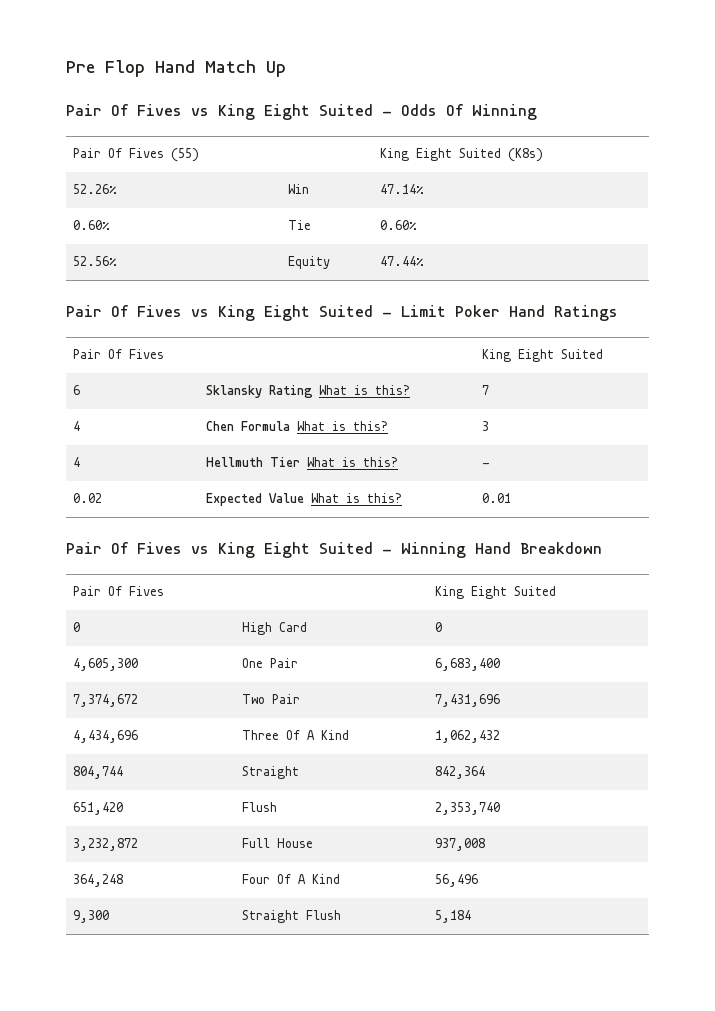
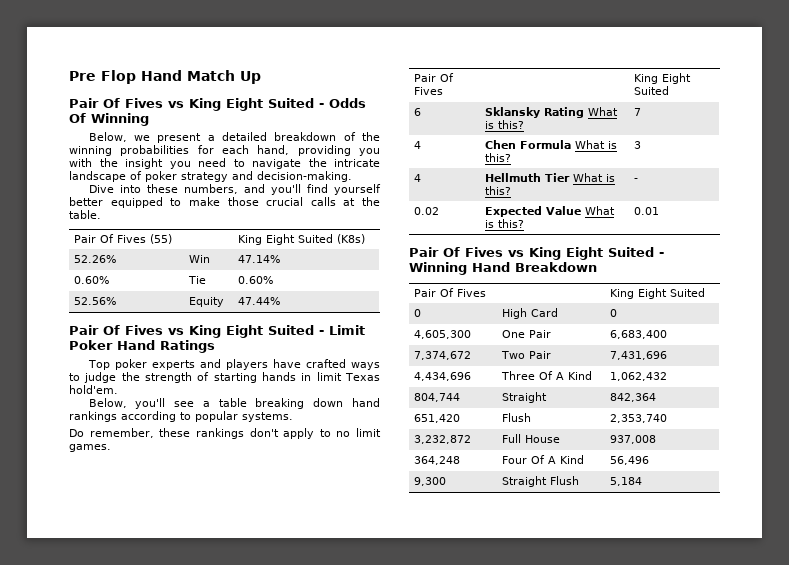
+ Below, we present a detailed breakdown of the winning probabilities for each hand, providing you with the insight you need to navigate the intricate landscape of poker strategy and decision-making.
+ Dive into these numbers, and you'll find yourself better equipped to make those crucial calls at the table.
+ Top poker experts and players have crafted ways to judge the strength of starting hands in limit Texas hold'em.
+ Below, you'll see a table breaking down hand rankings according to popular systems.
+ Do remember, these rankings don't apply to no limit games.

